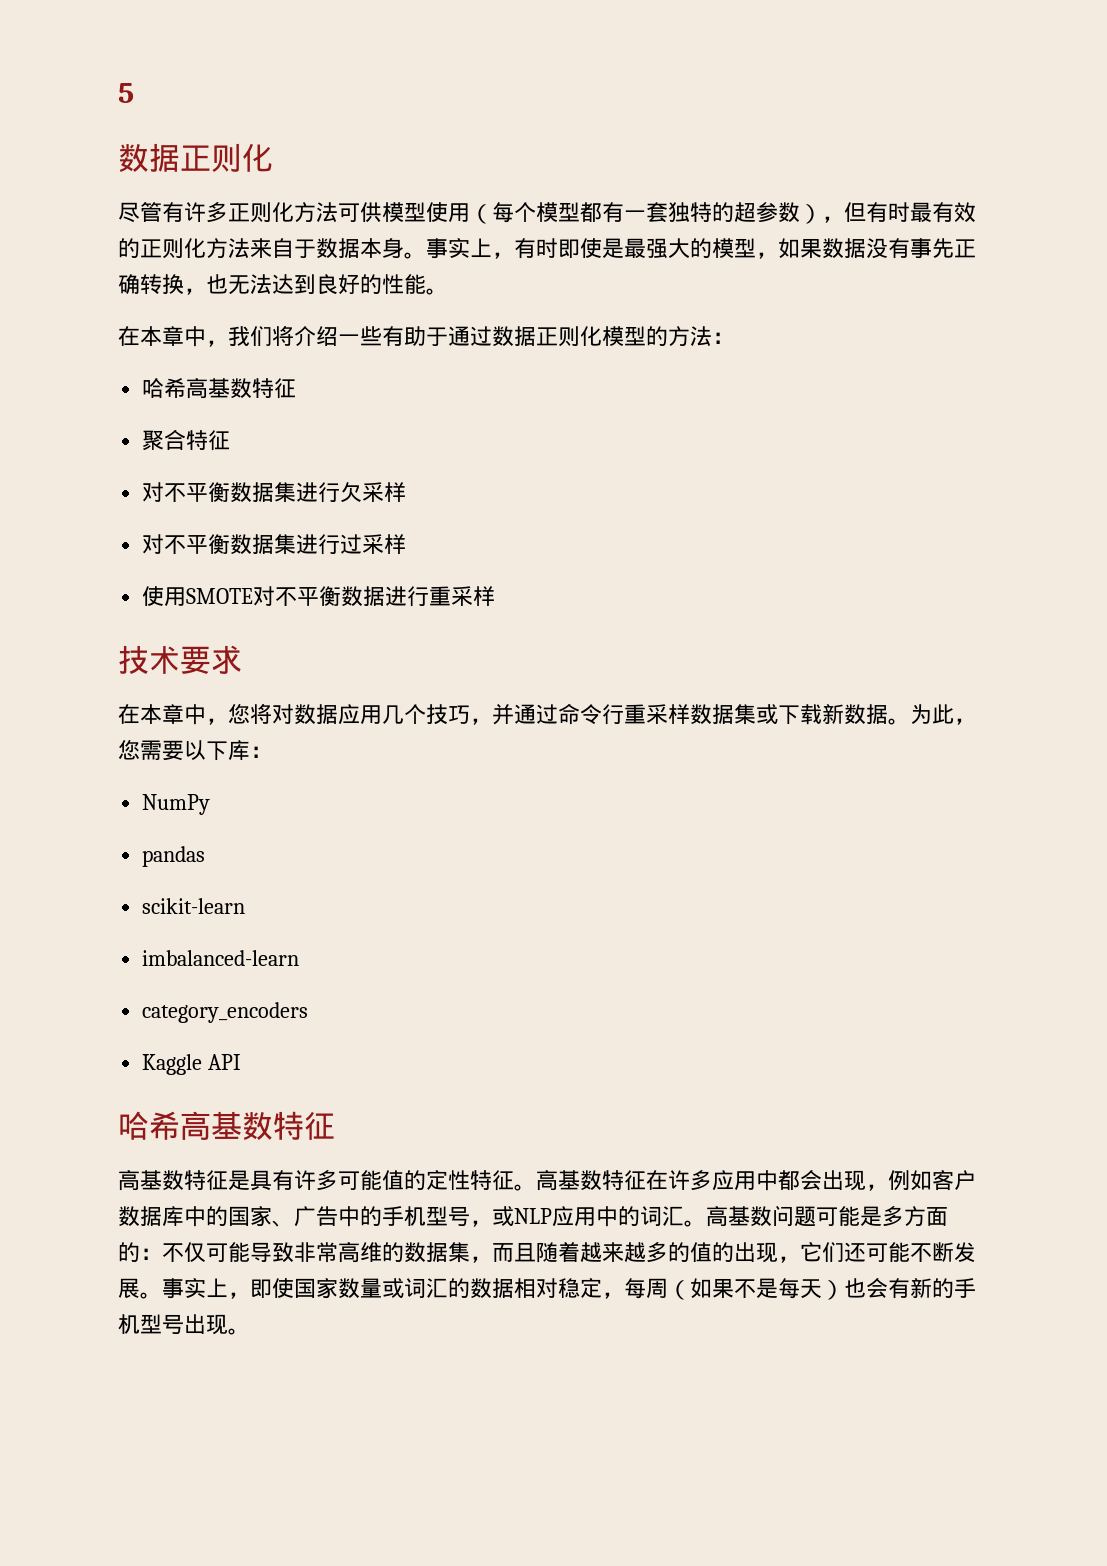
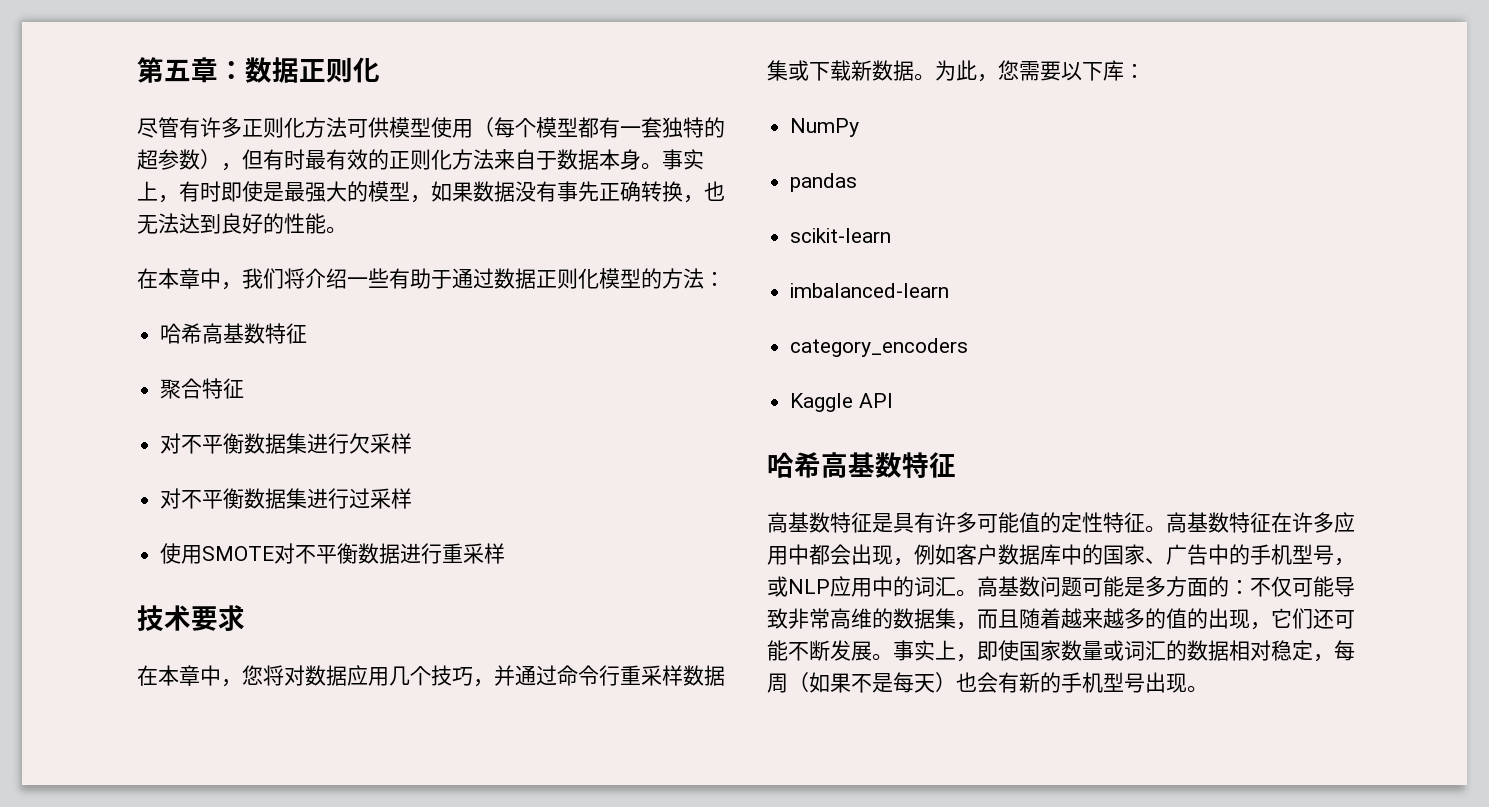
- 5
- 数据正则化
+ 第五章：数据正则化

